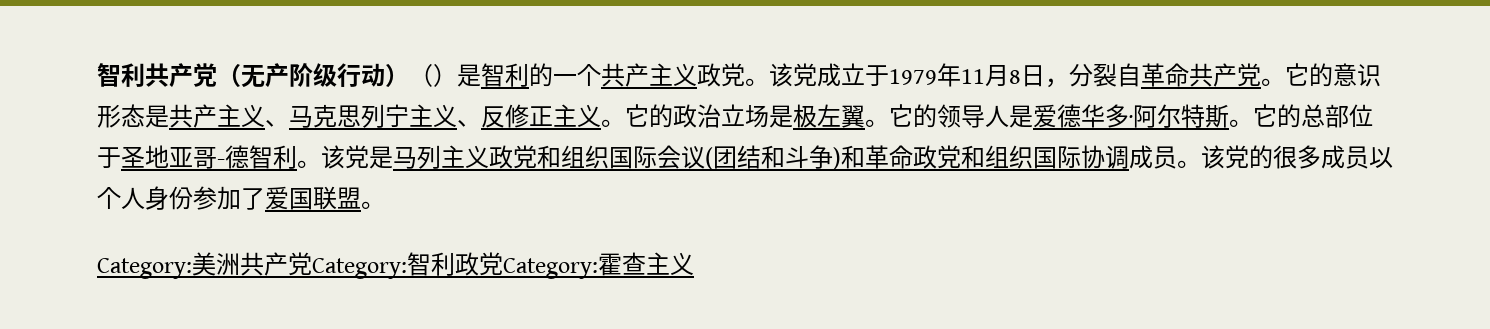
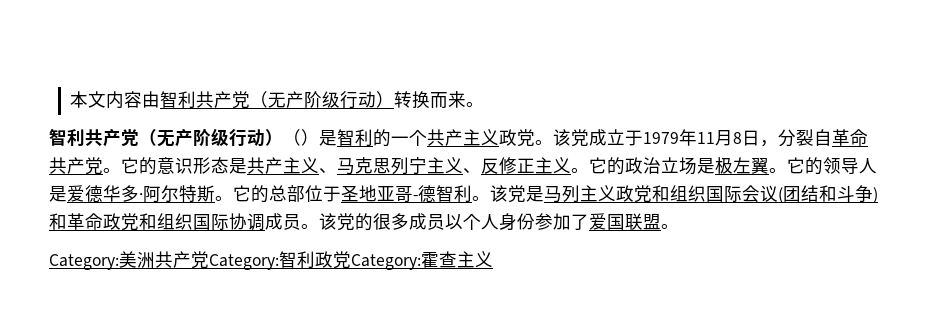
+ 本文内容由智利共产党（无产阶级行动）转换而来。

